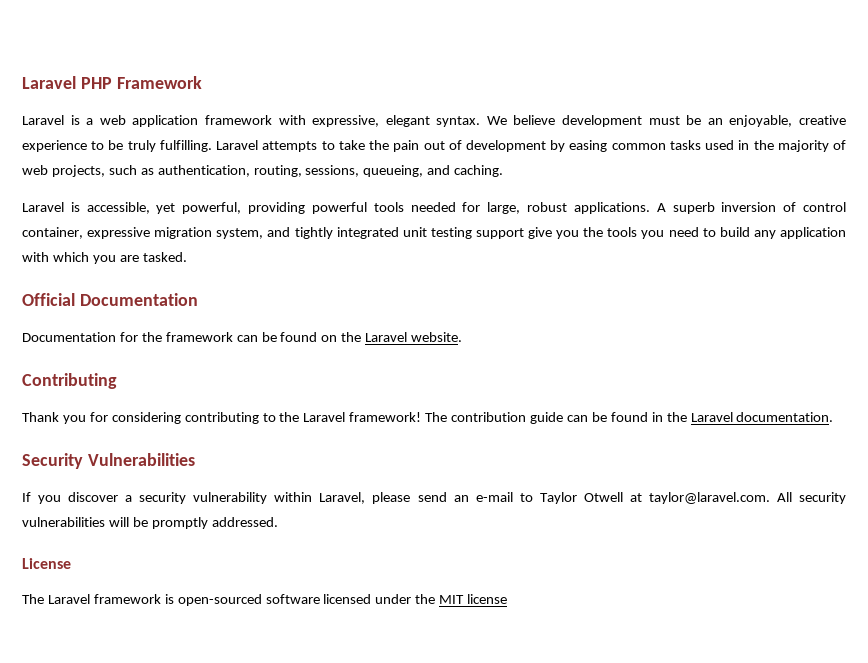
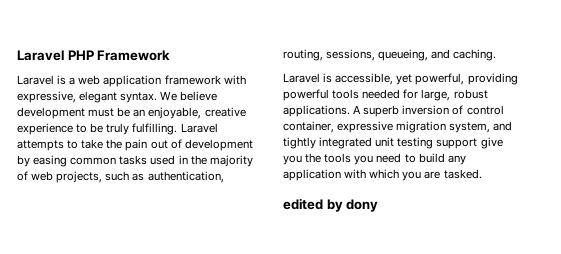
- Official Documentation
- Documentation for the framework can be found on the Laravel website.
- Contributing
- Thank you for considering contributing to the Laravel framework! The contribution guide can be found in the Laravel documentation.
- Security Vulnerabilities
- If you discover a security vulnerability within Laravel, please send an e-mail to Taylor Otwell at taylor@laravel.com. All security vulnerabilities will be promptly addressed.
- License
- The Laravel framework is open-sourced software licensed under the MIT license
+ edited by dony

